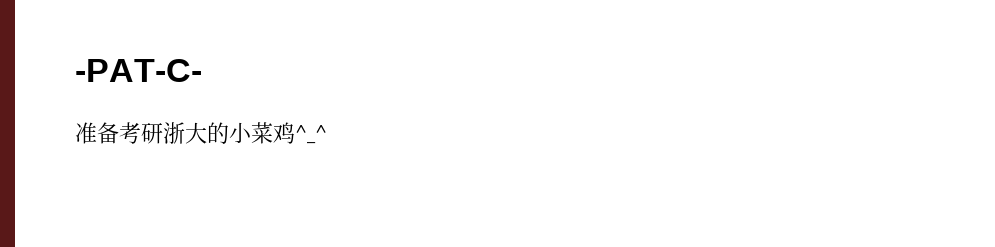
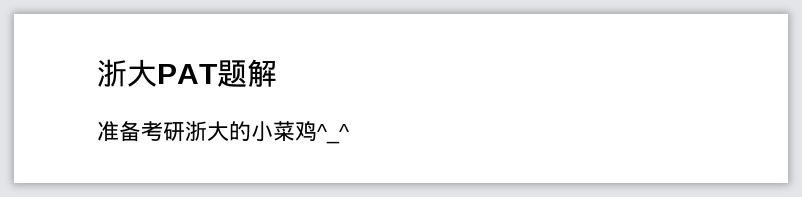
- -PAT-C-
+ 浙大PAT题解

